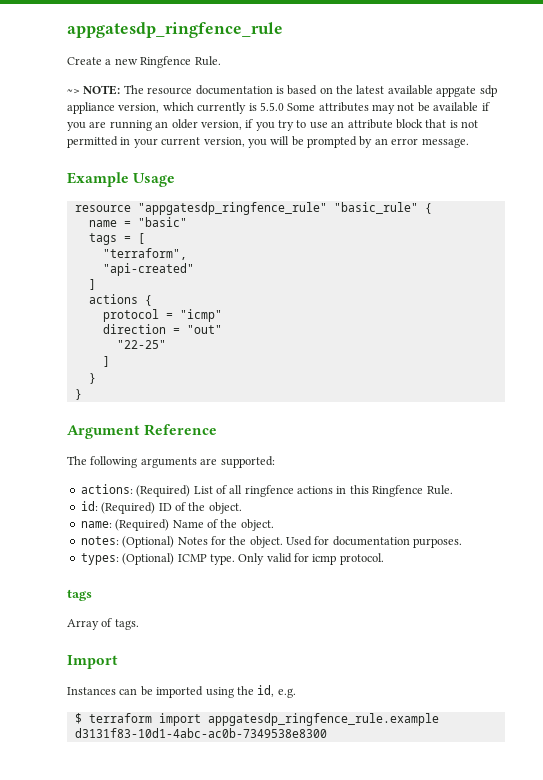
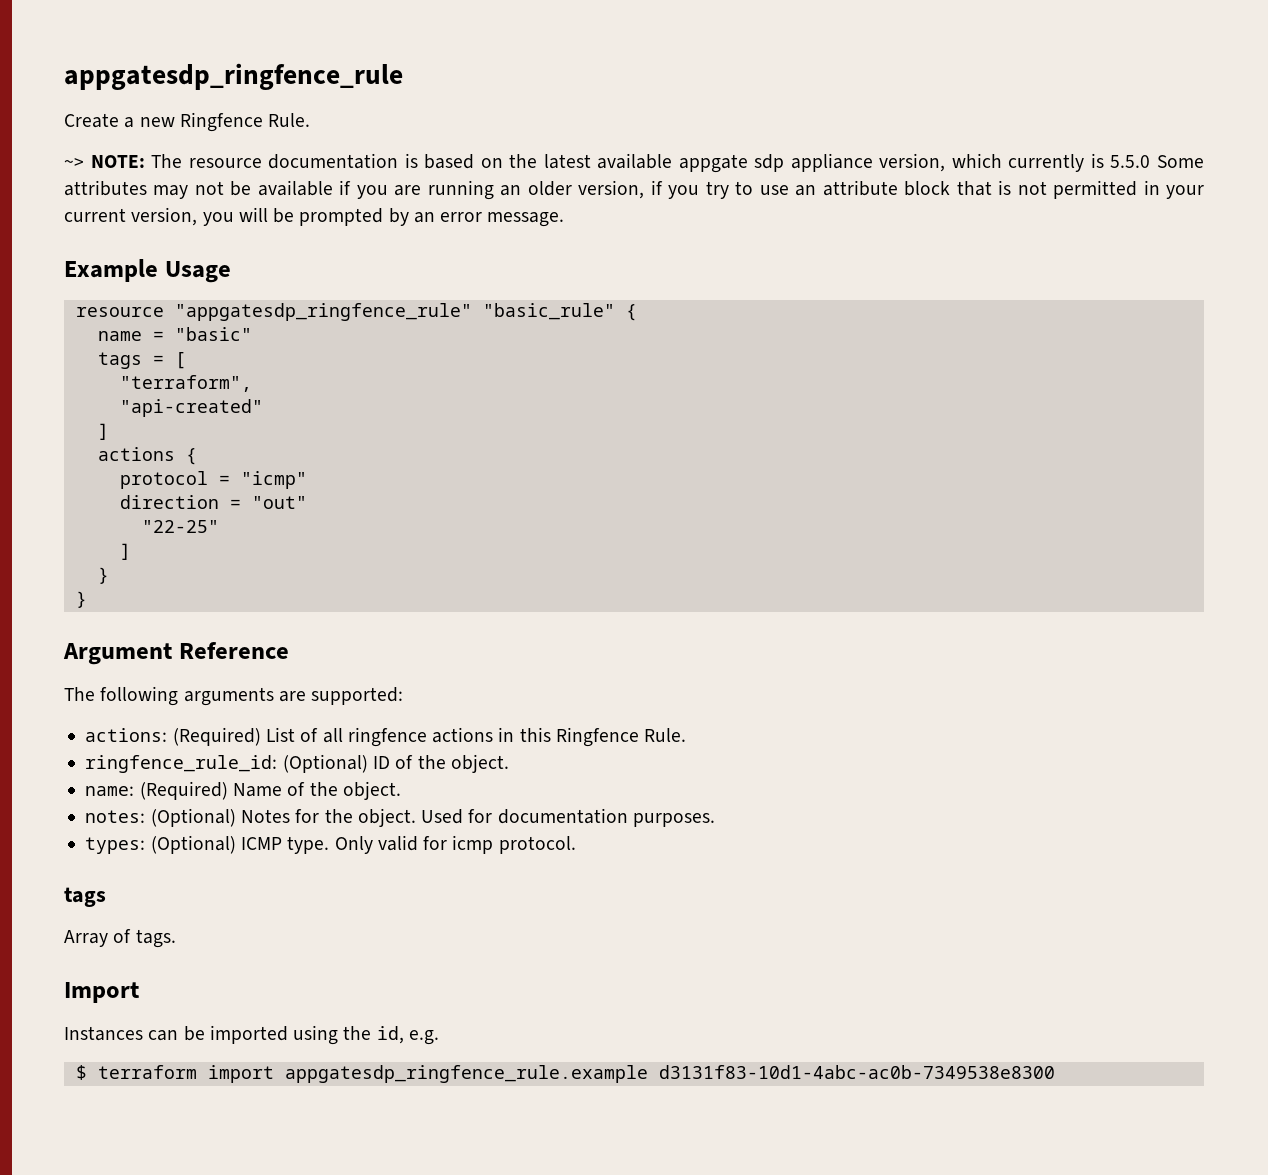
- id: (Required) ID of the object.
+ ringfence_rule_id: (Optional) ID of the object.

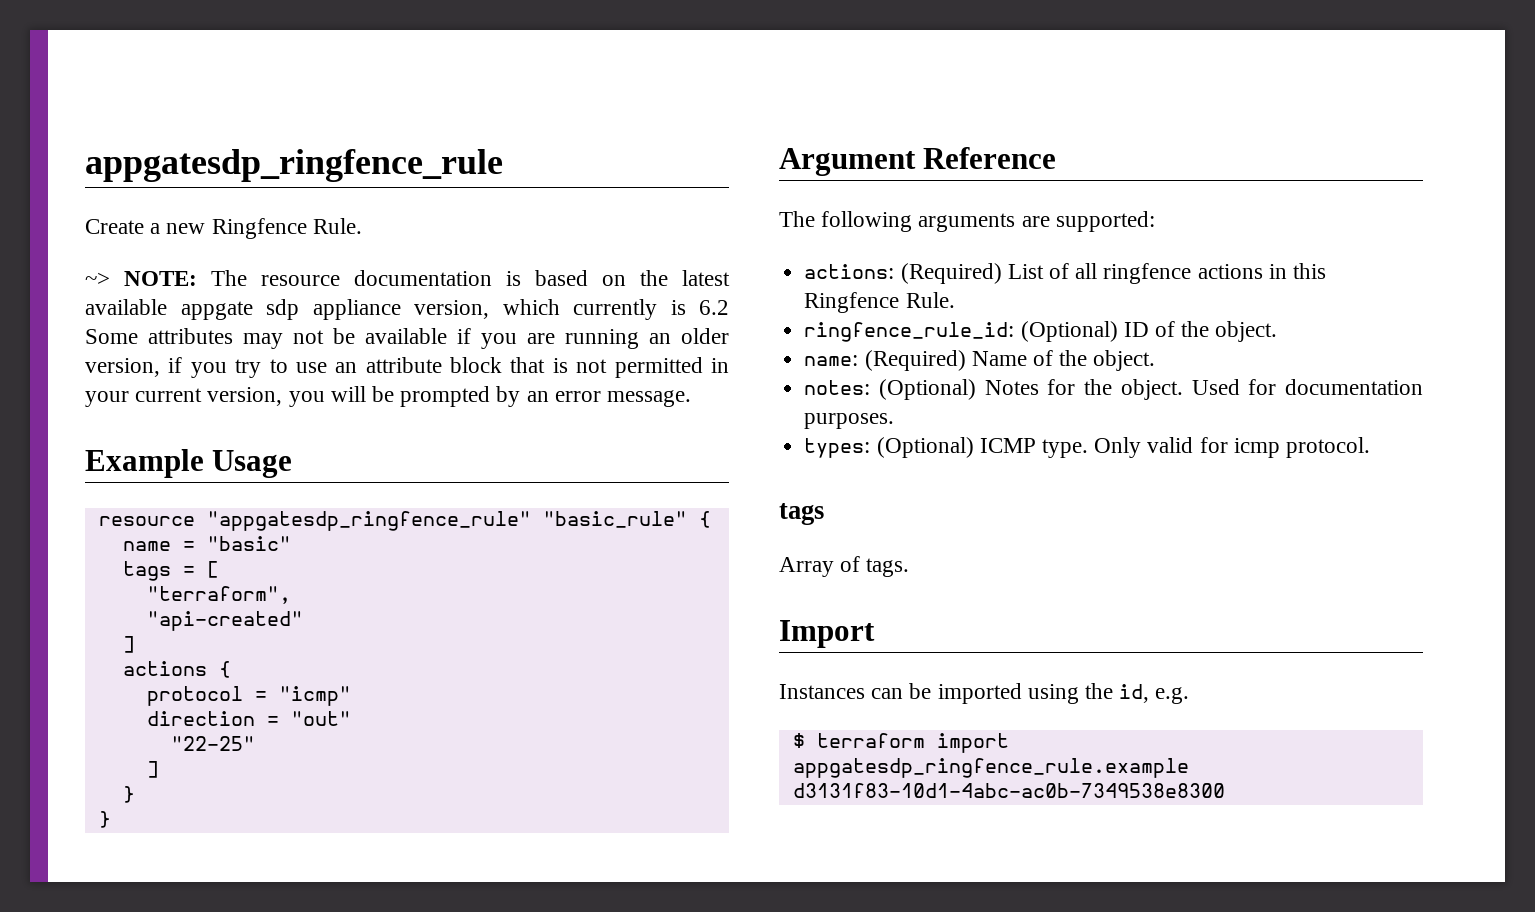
- ~> NOTE: The resource documentation is based on the latest available appgate sdp appliance version, which currently is 5.5.0 Some attributes may not be available if you are running an older version, if you try to use an attribute block that is not permitted in your current version, you will be prompted by an error message.
+ ~> NOTE: The resource documentation is based on the latest available appgate sdp appliance version, which currently is 6.2 Some attributes may not be available if you are running an older version, if you try to use an attribute block that is not permitted in your current version, you will be prompted by an error message.

